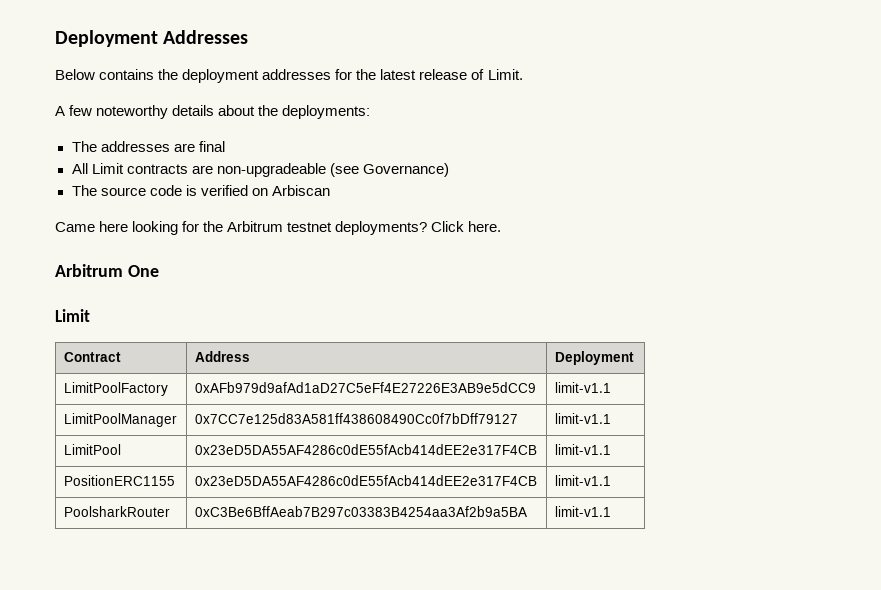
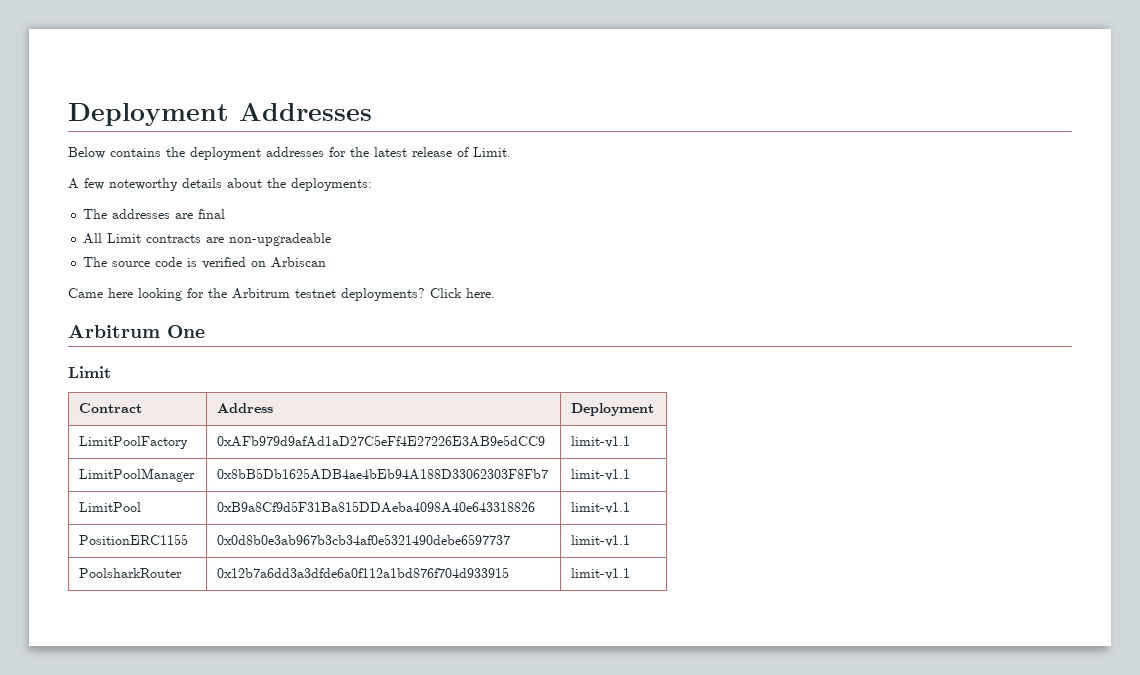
- All Limit contracts are non-upgradeable (see Governance)
+ All Limit contracts are non-upgradeable
- LimitPoolManager | 0x7CC7e125d83A581ff438608490Cc0f7bDff79127 | limit-v1.1
+ LimitPoolManager | 0x8bB5Db1625ADB4ae4bEb94A188D33062303F8Fb7 | limit-v1.1
- LimitPool | 0x23eD5DA55AF4286c0dE55fAcb414dEE2e317F4CB | limit-v1.1
+ LimitPool | 0xB9a8Cf9d5F31Ba815DDAeba4098A40e643318826 | limit-v1.1
- PositionERC1155 | 0x23eD5DA55AF4286c0dE55fAcb414dEE2e317F4CB | limit-v1.1
+ PositionERC1155 | 0x0d8b0e3ab967b3cb34af0e5321490debe6597737 | limit-v1.1
- PoolsharkRouter | 0xC3Be6BffAeab7B297c03383B4254aa3Af2b9a5BA | limit-v1.1
+ PoolsharkRouter | 0x12b7a6dd3a3dfde6a0f112a1bd876f704d933915 | limit-v1.1

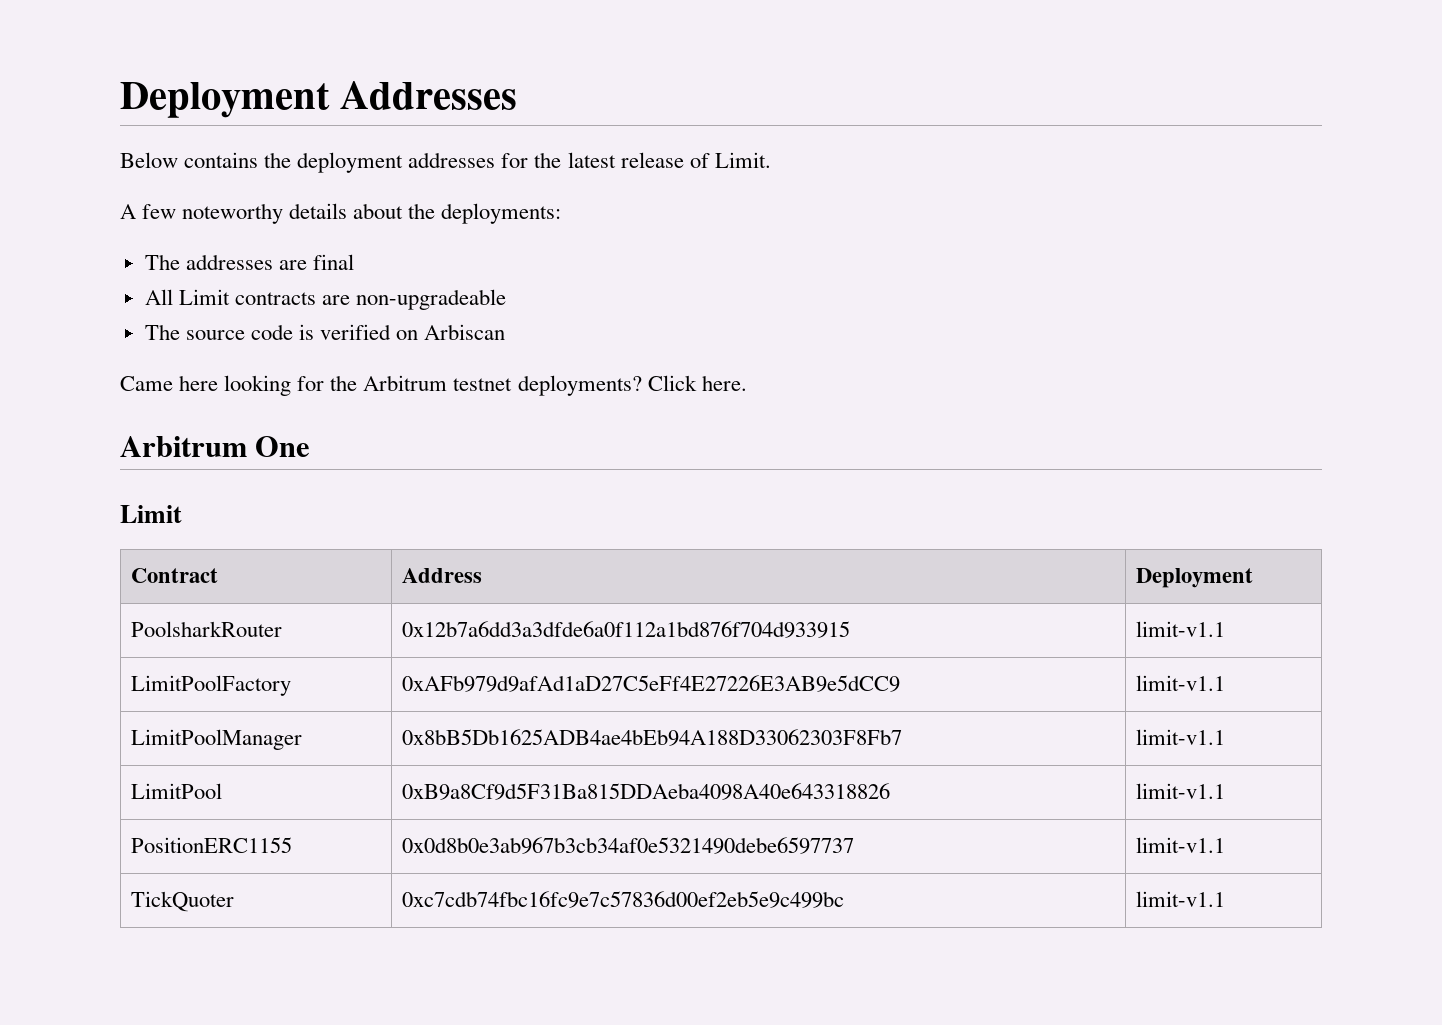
+ PoolsharkRouter | 0x12b7a6dd3a3dfde6a0f112a1bd876f704d933915 | limit-v1.1
- PoolsharkRouter | 0x12b7a6dd3a3dfde6a0f112a1bd876f704d933915 | limit-v1.1
+ TickQuoter | 0xc7cdb74fbc16fc9e7c57836d00ef2eb5e9c499bc | limit-v1.1

